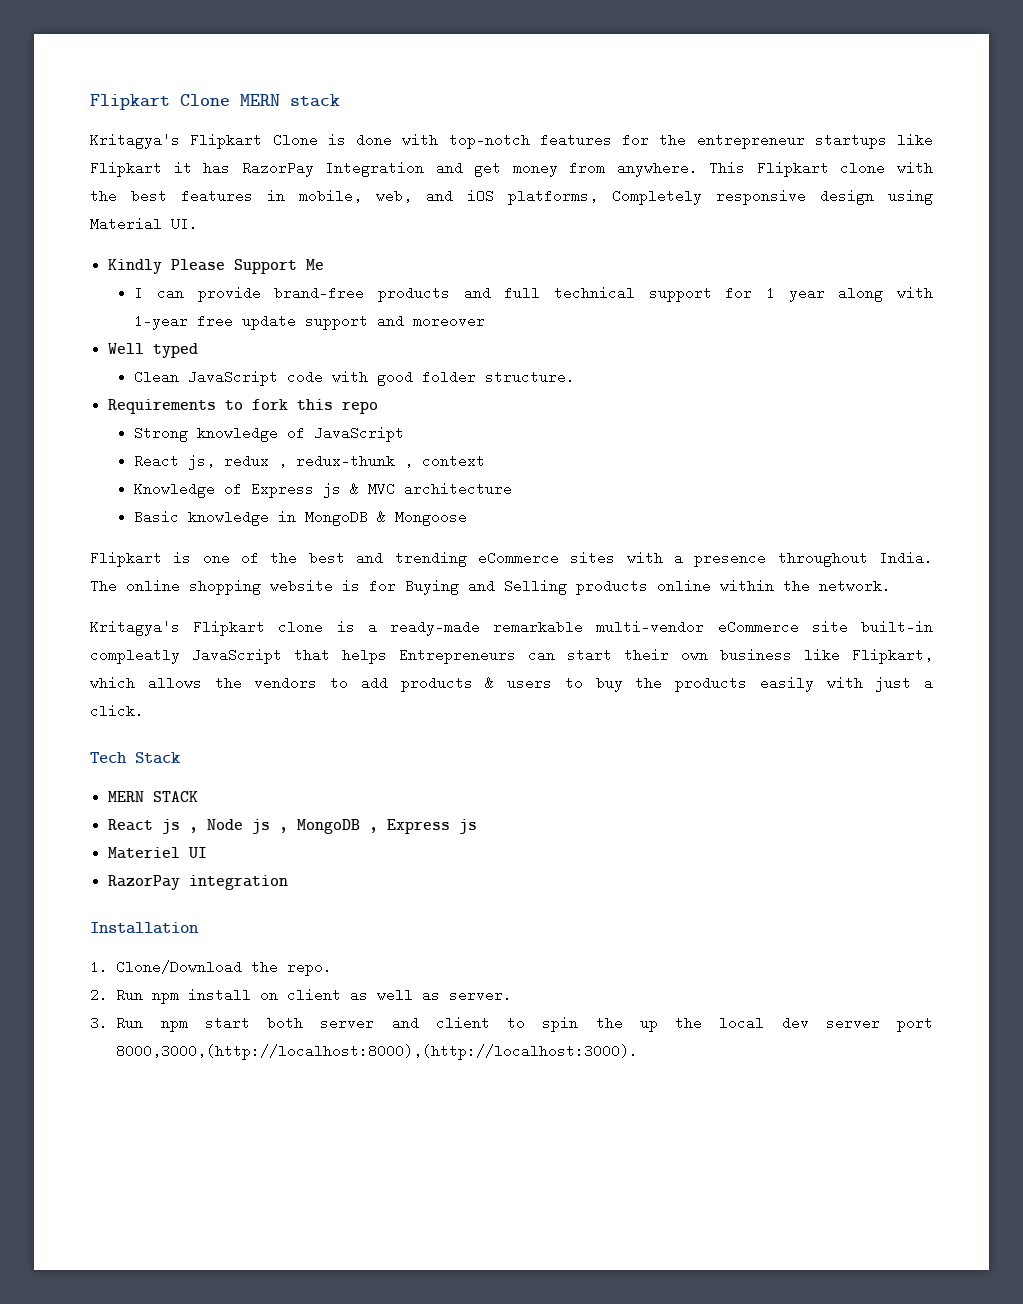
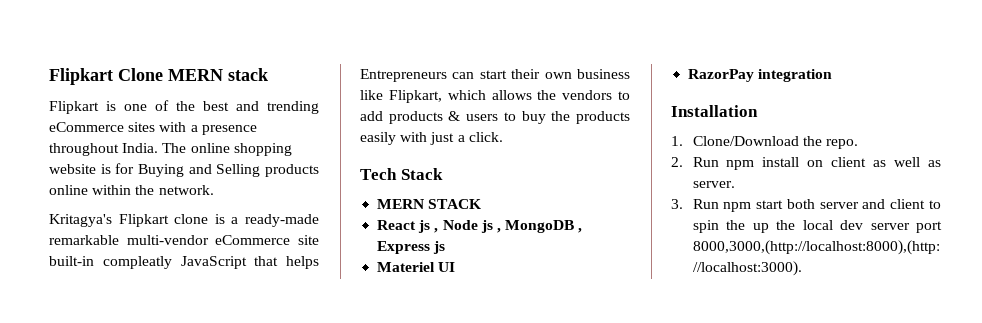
- Kritagya's Flipkart Clone is done with top-notch features for the entrepreneur startups like Flipkart it has RazorPay Integration and get money from anywhere. This Flipkart clone with the best features in mobile, web, and iOS platforms, Completely responsive design using Material UI.
- Kindly Please Support Me
- I can provide brand-free products and full technical support for 1 year along with 1-year free update support and moreover
- Well typed
- Clean JavaScript code with good folder structure.
- Requirements to fork this repo
- Strong knowledge of JavaScript
- React js, redux , redux-thunk , context
- Knowledge of Express js & MVC architecture
- Basic knowledge in MongoDB & Mongoose

